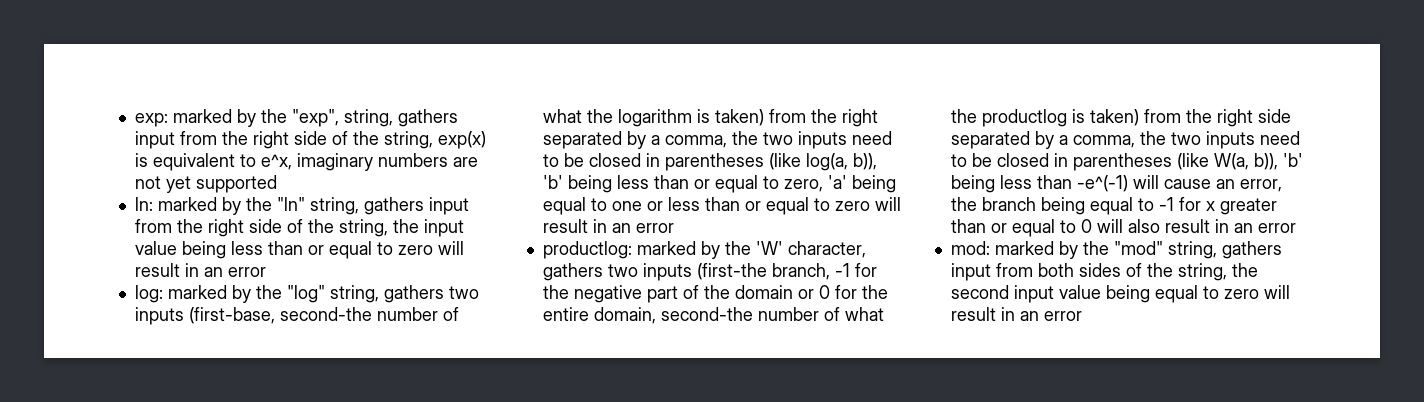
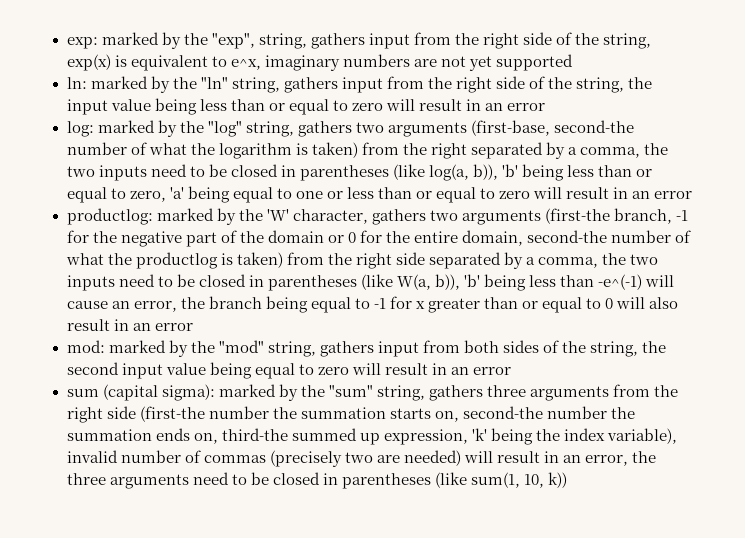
- marked by the "log" string, gathers two inputs (first-base, second-the number of what the logarithm is taken) from the right separated by a comma, the two inputs need to be closed in parentheses (like log(a, b)), 'b' being less than or equal to zero, 'a' being equal to one or less than or equal to zero will result in an error
+ marked by the "log" string, gathers two arguments (first-base, second-the number of what the logarithm is taken) from the right separated by a comma, the two inputs need to be closed in parentheses (like log(a, b)), 'b' being less than or equal to zero, 'a' being equal to one or less than or equal to zero will result in an error
- marked by the 'W' character, gathers two inputs (first-the branch, -1 for the negative part of the domain or 0 for the entire domain, second-the number of what the productlog is taken) from the right side separated by a comma, the two inputs need to be closed in parentheses (like W(a, b)), 'b' being less than -e^(-1) will cause an error, the branch being equal to -1 for x greater than or equal to 0 will also result in an error
+ marked by the 'W' character, gathers two arguments (first-the branch, -1 for the negative part of the domain or 0 for the entire domain, second-the number of what the productlog is taken) from the right side separated by a comma, the two inputs need to be closed in parentheses (like W(a, b)), 'b' being less than -e^(-1) will cause an error, the branch being equal to -1 for x greater than or equal to 0 will also result in an error
+ sum (capital sigma): marked by the "sum" string, gathers three arguments from the right side (first-the number the summation starts on, second-the number the summation ends on, third-the summed up expression, 'k' being the index variable), invalid number of commas (precisely two are needed) will result in an error, the three arguments need to be closed in parentheses (like sum(1, 10, k))

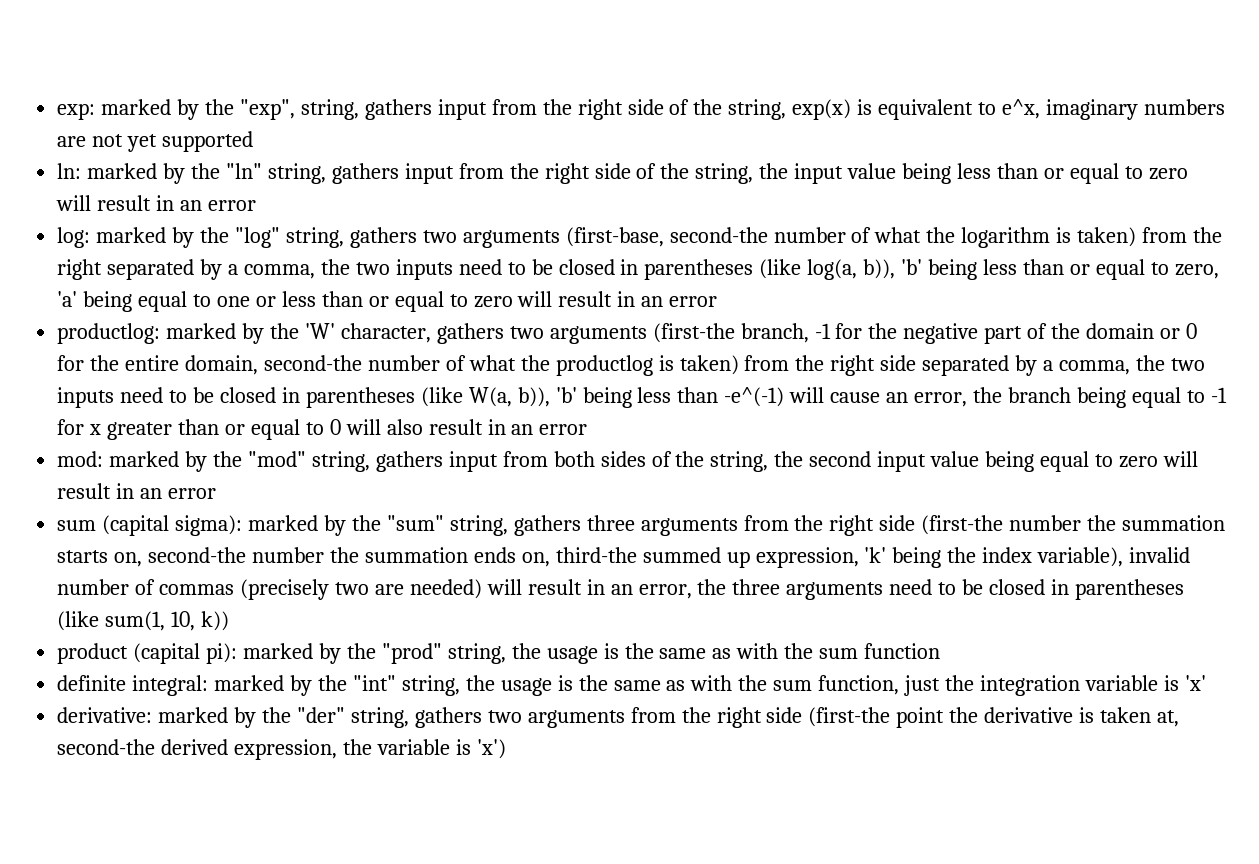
+ product (capital pi): marked by the "prod" string, the usage is the same as with the sum function
+ definite integral: marked by the "int" string, the usage is the same as with the sum function, just the integration variable is 'x'
+ derivative: marked by the "der" string, gathers two arguments from the right side (first-the point the derivative is taken at, second-the derived expression, the variable is 'x')

